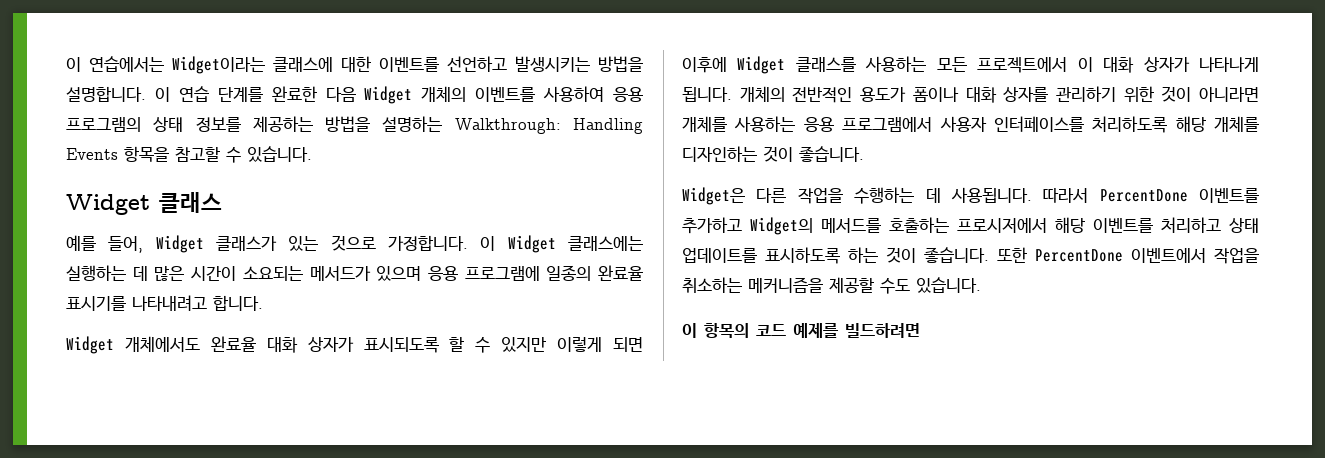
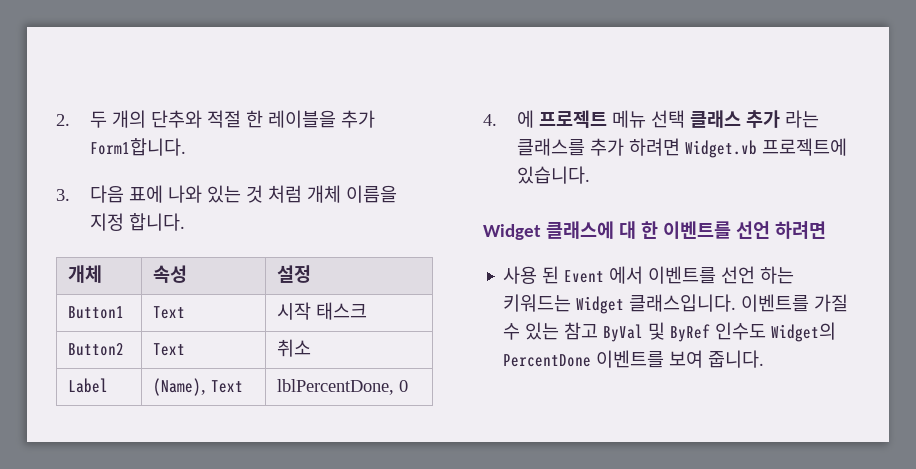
- 이 연습에서는 Widget이라는 클래스에 대한 이벤트를 선언하고 발생시키는 방법을 설명합니다. 이 연습 단계를 완료한 다음 Widget 개체의 이벤트를 사용하여 응용 프로그램의 상태 정보를 제공하는 방법을 설명하는 Walkthrough: Handling Events 항목을 참고할 수 있습니다.
- Widget 클래스
- 예를 들어, Widget 클래스가 있는 것으로 가정합니다. 이 Widget 클래스에는 실행하는 데 많은 시간이 소요되는 메서드가 있으며 응용 프로그램에 일종의 완료율 표시기를 나타내려고 합니다.
- Widget 개체에서도 완료율 대화 상자가 표시되도록 할 수 있지만 이렇게 되면 이후에 Widget 클래스를 사용하는 모든 프로젝트에서 이 대화 상자가 나타나게 됩니다. 개체의 전반적인 용도가 폼이나 대화 상자를 관리하기 위한 것이 아니라면 개체를 사용하는 응용 프로그램에서 사용자 인터페이스를 처리하도록 해당 개체를 디자인하는 것이 좋습니다.
- Widget은 다른 작업을 수행하는 데 사용됩니다. 따라서 PercentDone 이벤트를 추가하고 Widget의 메서드를 호출하는 프로시저에서 해당 이벤트를 처리하고 상태 업데이트를 표시하도록 하는 것이 좋습니다. 또한 PercentDone 이벤트에서 작업을 취소하는 메커니즘을 제공할 수도 있습니다.
- 이 항목의 코드 예제를 빌드하려면
+ 2. 두 개의 단추와 적절 한 레이블을 추가 Form1합니다.
+ 3. 다음 표에 나와 있는 것 처럼 개체 이름을 지정 합니다.
+ 개체 | 속성 | 설정
+ Button1 | Text | 시작 태스크
+ Button2 | Text | 취소
+ Label | (Name), Text | lblPercentDone, 0
+ 4. 에 프로젝트 메뉴 선택 클래스 추가 라는 클래스를 추가 하려면 Widget.vb 프로젝트에 있습니다.
+ Widget 클래스에 대 한 이벤트를 선언 하려면
+ 사용 된 Event 에서 이벤트를 선언 하는 키워드는 Widget 클래스입니다. 이벤트를 가질 수 있는 참고 ByVal 및 ByRef 인수도 Widget의 PercentDone 이벤트를 보여 줍니다.

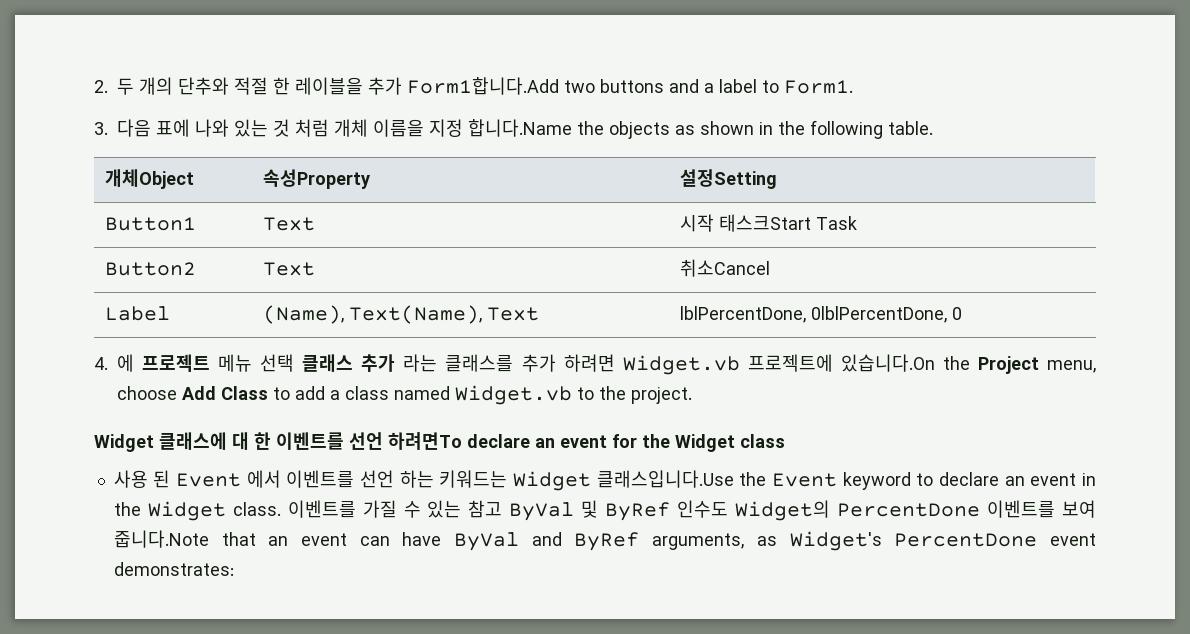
- 2. 두 개의 단추와 적절 한 레이블을 추가 Form1합니다.
+ 2. 두 개의 단추와 적절 한 레이블을 추가 Form1합니다.Add two buttons and a label to Form1.
- 3. 다음 표에 나와 있는 것 처럼 개체 이름을 지정 합니다.
- 개체 | 속성 | 설정
+ 3. 다음 표에 나와 있는 것 처럼 개체 이름을 지정 합니다.Name the objects as shown in the following table.
+ 개체Object | 속성Property | 설정Setting
- Button1 | Text | 시작 태스크
+ Button1 | Text | 시작 태스크Start Task
- Button2 | Text | 취소
+ Button2 | Text | 취소Cancel
- Label | (Name), Text | lblPercentDone, 0
+ Label | (Name), Text(Name), Text | lblPercentDone, 0lblPercentDone, 0
- 4. 에 프로젝트 메뉴 선택 클래스 추가 라는 클래스를 추가 하려면 Widget.vb 프로젝트에 있습니다.
+ 4. 에 프로젝트 메뉴 선택 클래스 추가 라는 클래스를 추가 하려면 Widget.vb 프로젝트에 있습니다.On the Project menu, choose Add Class to add a class named Widget.vb to the project.
- Widget 클래스에 대 한 이벤트를 선언 하려면
+ Widget 클래스에 대 한 이벤트를 선언 하려면To declare an event for the Widget class
- 사용 된 Event 에서 이벤트를 선언 하는 키워드는 Widget 클래스입니다.
+ 사용 된 Event 에서 이벤트를 선언 하는 키워드는 Widget 클래스입니다.Use the Event keyword to declare an event in the Widget class.
- 이벤트를 가질 수 있는 참고 ByVal 및 ByRef 인수도 Widget의 PercentDone 이벤트를 보여 줍니다.
+ 이벤트를 가질 수 있는 참고 ByVal 및 ByRef 인수도 Widget의 PercentDone 이벤트를 보여 줍니다.Note that an event can have ByVal and ByRef arguments, as Widget's PercentDone event demonstrates:

